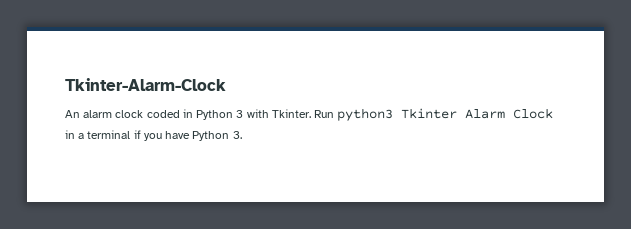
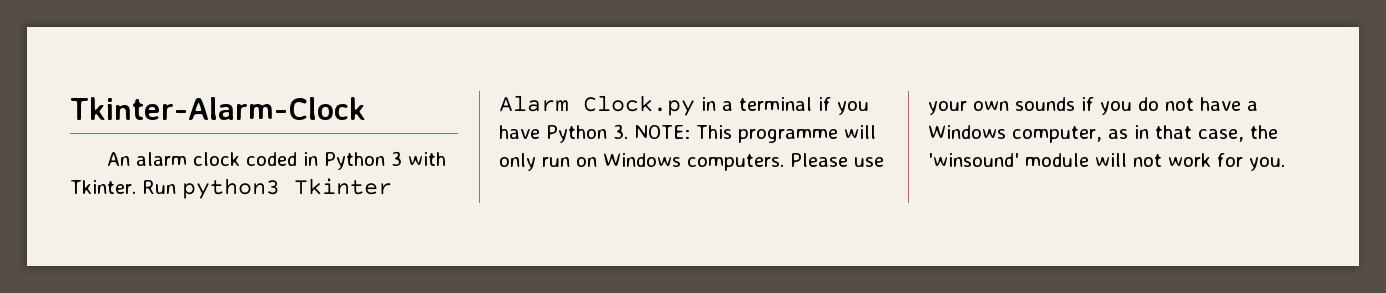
- Run python3 Tkinter Alarm Clock in a terminal if you have Python 3.
+ Run python3 Tkinter Alarm Clock.py in a terminal if you have Python 3. NOTE: This programme will only run on Windows computers. Please use your own sounds if you do not have a Windows computer, as in that case, the 'winsound' module will not work for you.

